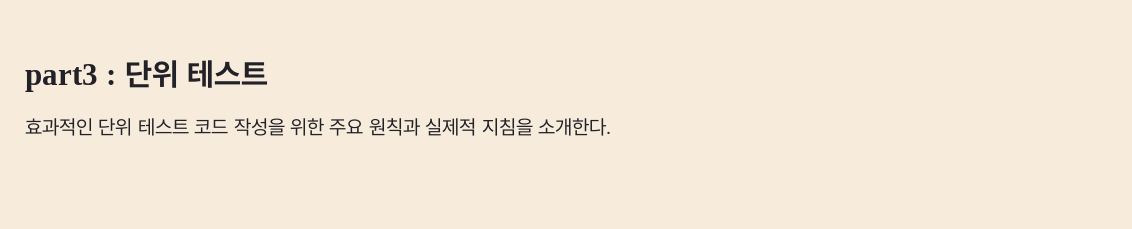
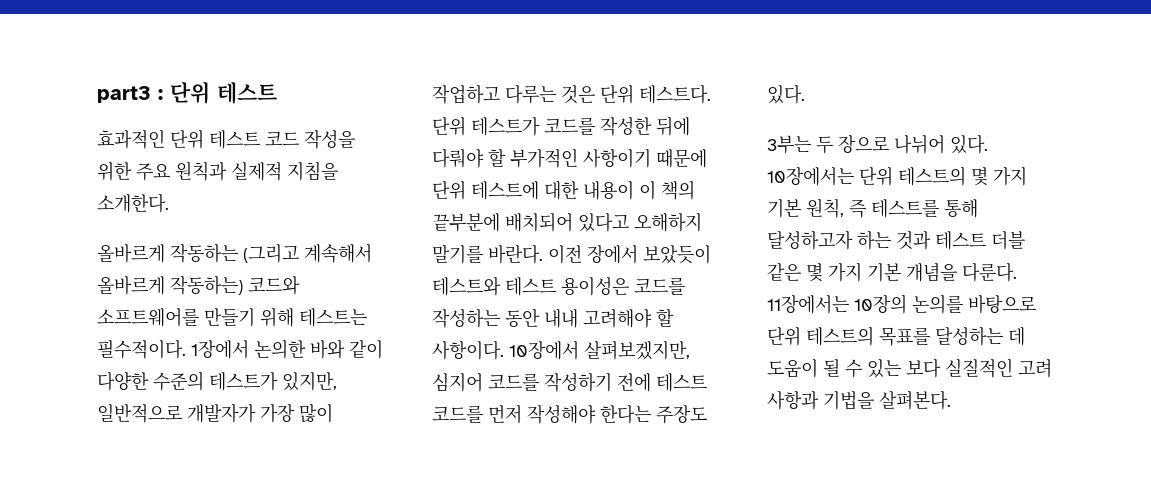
+ 올바르게 작동하는 (그리고 계속해서 올바르게 작동하는) 코드와 소프트웨어를 만들기 위해 테스트는 필수적이다. 1장에서 논의한 바와 같이 다양한 수준의 테스트가 있지만, 일반적으로 개발자가 가장 많이 작업하고 다루는 것은 단위 테스트다. 단위 테스트가 코드를 작성한 뒤에 다뤄야 할 부가적인 사항이기 때문에 단위 테스트에 대한 내용이 이 책의 끝부분에 배치되어 있다고 오해하지 말기를 바란다. 이전 장에서 보았듯이 테스트와 테스트 용이성은 코드를 작성하는 동안 내내 고려해야 할 사항이다. 10장에서 살펴보겠지만, 심지어 코드를 작성하기 전에 테스트 코드를 먼저 작성해야 한다는 주장도 있다.
+ 3부는 두 장으로 나뉘어 있다. 10장에서는 단위 테스트의 몇 가지 기본 원칙, 즉 테스트를 통해 달성하고자 하는 것과 테스트 더블 같은 몇 가지 기본 개념을 다룬다. 11장에서는 10장의 논의를 바탕으로 단위 테스트의 목표를 달성하는 데 도움이 될 수 있는 보다 실질적인 고려 사항과 기법을 살펴본다.

